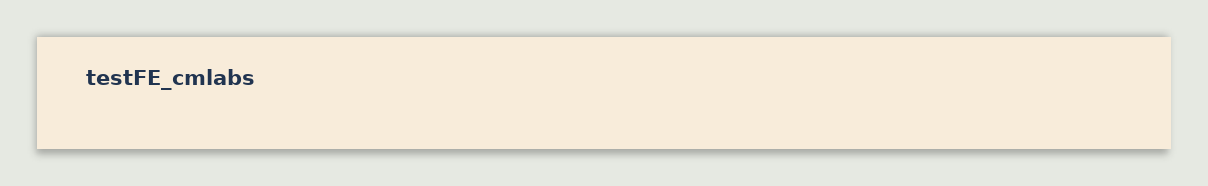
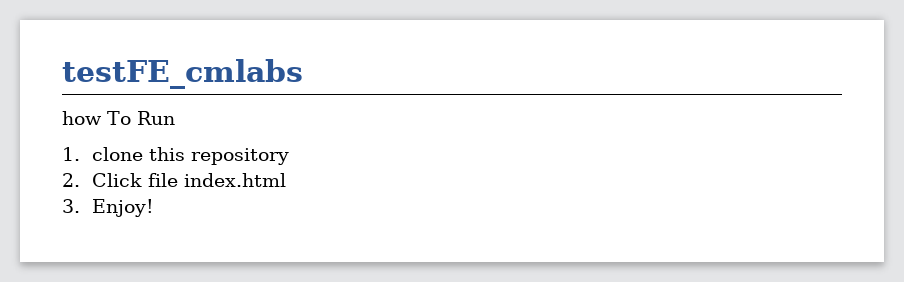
+ how To Run
+ 1. clone this repository
+ 2. Click file index.html
+ 3. Enjoy!

